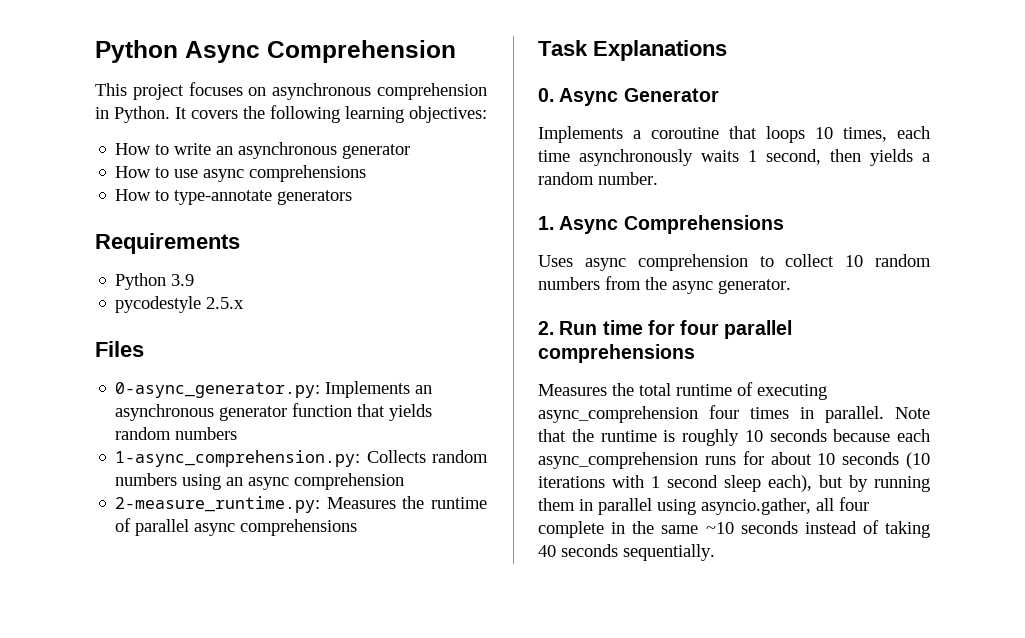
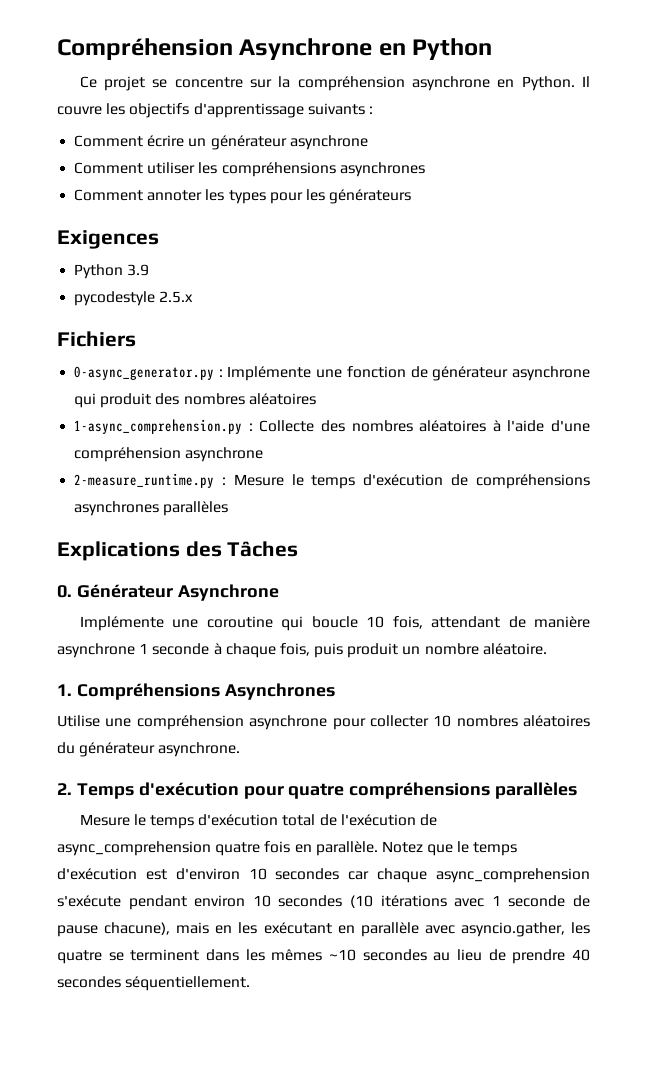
- Python Async Comprehension
- This project focuses on asynchronous comprehension in Python. It covers the following learning objectives:
- How to write an asynchronous generator
- How to use async comprehensions
- How to type-annotate generators
- Requirements
+ Compréhension Asynchrone en Python
+ Ce projet se concentre sur la compréhension asynchrone en Python. Il couvre les objectifs d'apprentissage suivants :
+ Comment écrire un générateur asynchrone
+ Comment utiliser les compréhensions asynchrones
+ Comment annoter les types pour les générateurs
+ Exigences
  Python 3.9
  pycodestyle 2.5.x
- Files
- 0-async_generator.py: Implements an asynchronous generator function that yields random numbers
- 1-async_comprehension.py: Collects random numbers using an async comprehension
- 2-measure_runtime.py: Measures the runtime of parallel async comprehensions
- Task Explanations
- 0. Async Generator
- Implements a coroutine that loops 10 times, each time asynchronously waits 1 second, then yields a random number.
- 1. Async Comprehensions
- Uses async comprehension to collect 10 random numbers from the async generator.
- 2. Run time for four parallel comprehensions
- Measures the total runtime of executing async_comprehension four times in parallel. Note that the runtime is roughly 10 seconds because each async_comprehension runs for about 10 seconds (10 iterations with 1 second sleep each), but by running them in parallel using asyncio.gather, all four complete in the same ~10 seconds instead of taking 40 seconds sequentially.
+ Fichiers
+ 0-async_generator.py : Implémente une fonction de générateur asynchrone qui produit des nombres aléatoires
+ 1-async_comprehension.py : Collecte des nombres aléatoires à l'aide d'une compréhension asynchrone
+ 2-measure_runtime.py : Mesure le temps d'exécution de compréhensions asynchrones parallèles
+ Explications des Tâches
+ 0. Générateur Asynchrone
+ Implémente une coroutine qui boucle 10 fois, attendant de manière asynchrone 1 seconde à chaque fois, puis produit un nombre aléatoire.
+ 1. Compréhensions Asynchrones
+ Utilise une compréhension asynchrone pour collecter 10 nombres aléatoires du générateur asynchrone.
+ 2. Temps d'exécution pour quatre compréhensions parallèles
+ Mesure le temps d'exécution total de l'exécution de async_comprehension quatre fois en parallèle. Notez que le temps d'exécution est d'environ 10 secondes car chaque async_comprehension s'exécute pendant environ 10 secondes (10 itérations avec 1 seconde de pause chacune), mais en les exécutant en parallèle avec asyncio.gather, les quatre se terminent dans les mêmes ~10 secondes au lieu de prendre 40 secondes séquentiellement.

